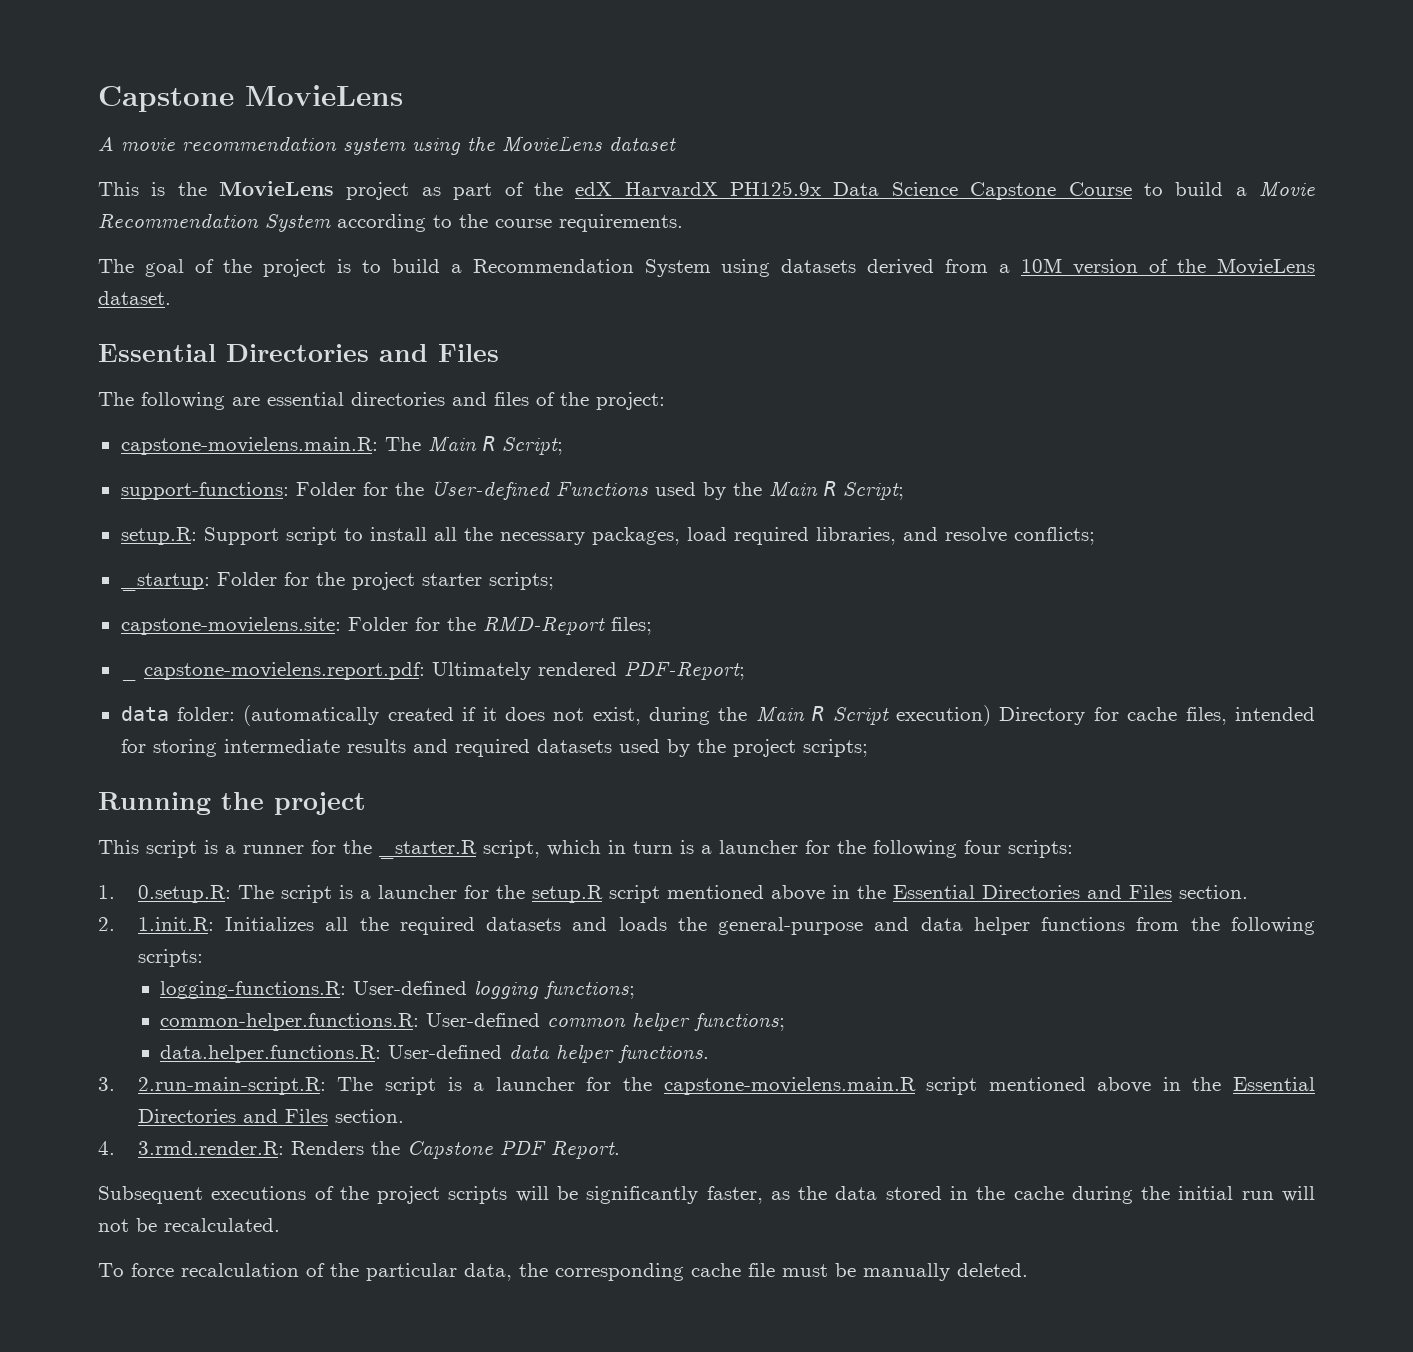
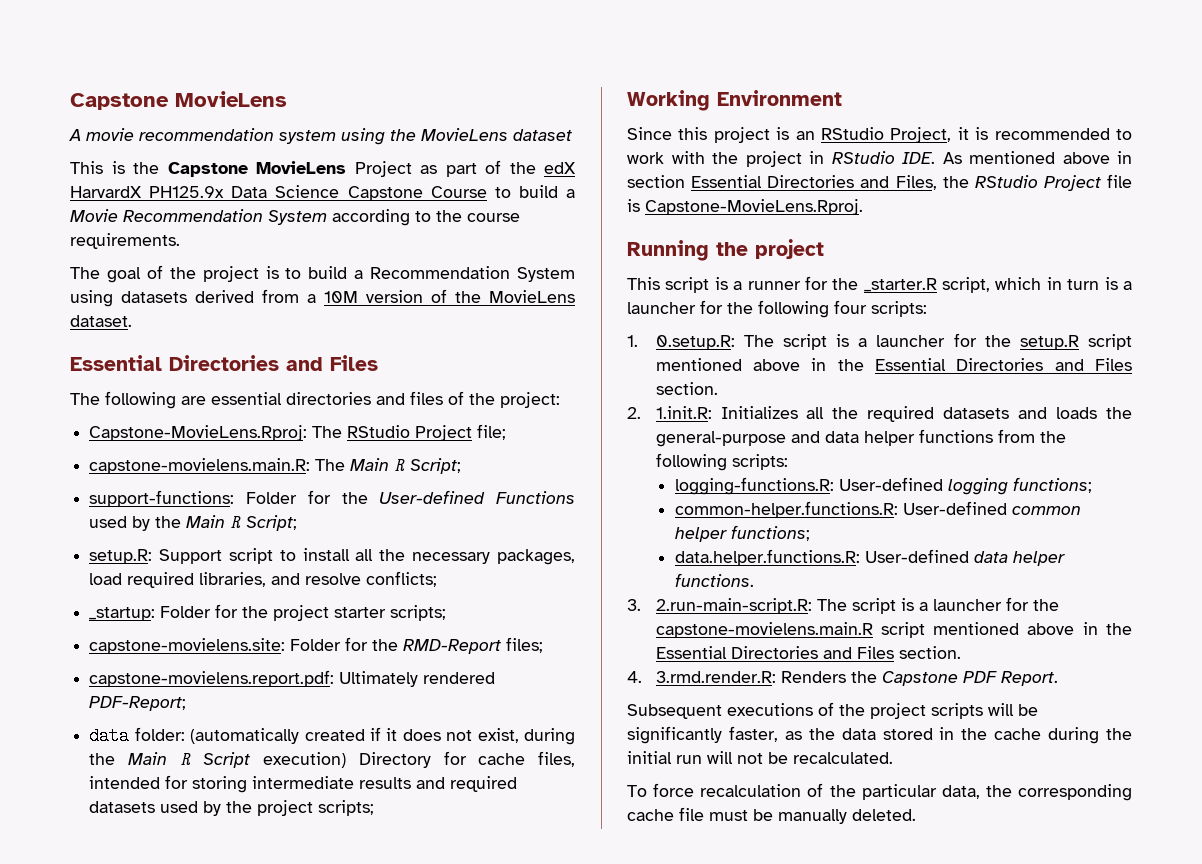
- This is the MovieLens project as part of the edX HarvardX PH125.9x Data Science Capstone Course to build a Movie Recommendation System according to the course requirements.
+ This is the Capstone MovieLens Project as part of the edX HarvardX PH125.9x Data Science Capstone Course to build a Movie Recommendation System according to the course requirements.
+ Capstone-MovieLens.Rproj: The RStudio Project file;
- _ capstone-movielens.report.pdf: Ultimately rendered PDF-Report;
+ capstone-movielens.report.pdf: Ultimately rendered PDF-Report;
+ Working Environment
+ Since this project is an RStudio Project, it is recommended to work with the project in RStudio IDE. As mentioned above in section Essential Directories and Files, the RStudio Project file is Capstone-MovieLens.Rproj.

